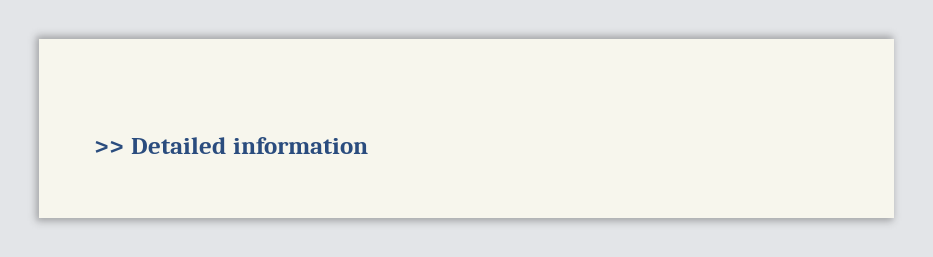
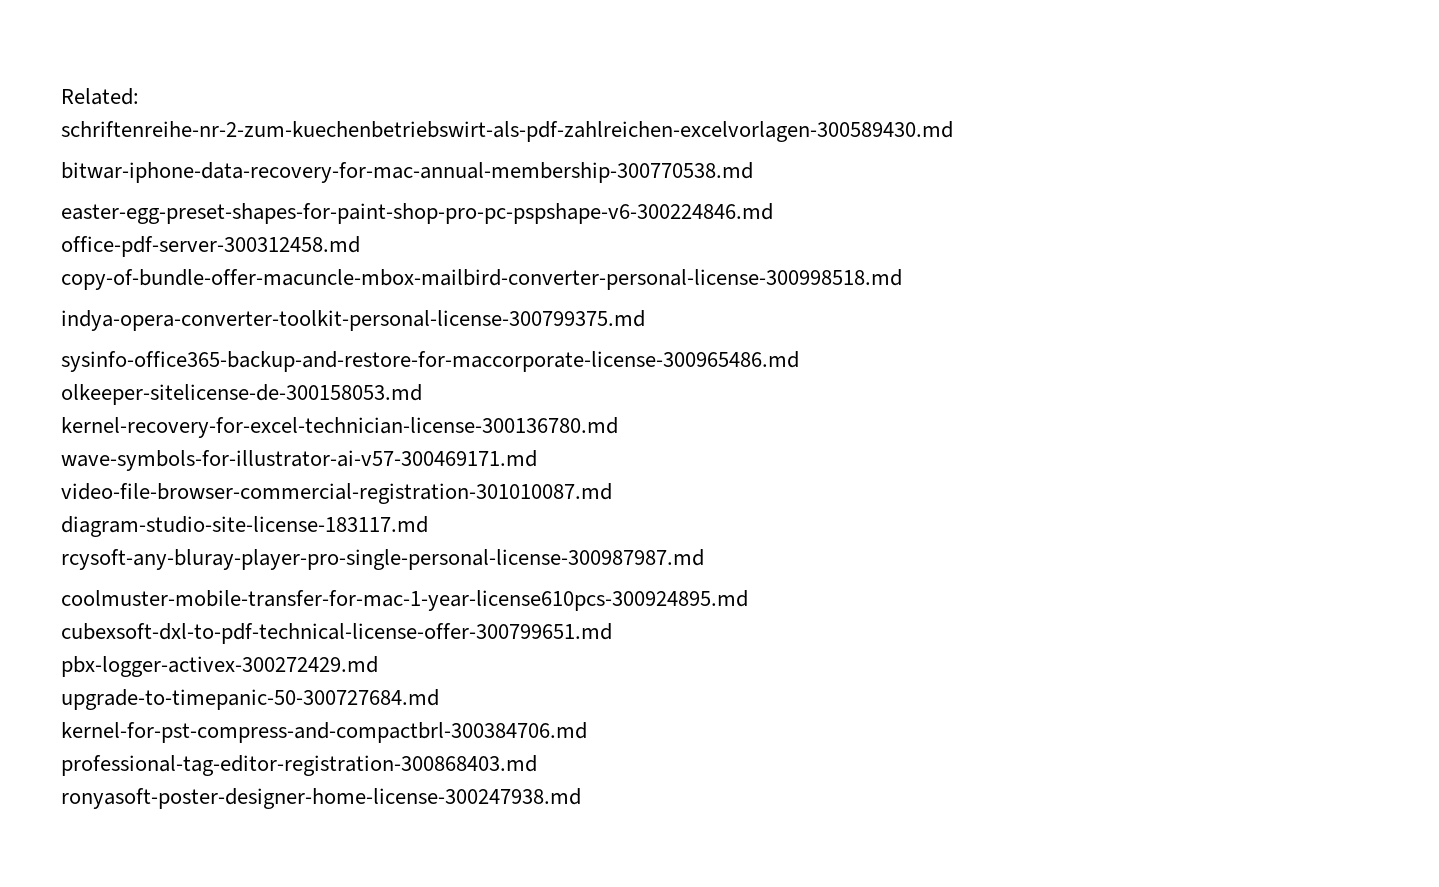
- >> Detailed information
+ Related:
+ schriftenreihe-nr-2-zum-kuechenbetriebswirt-als-pdf-zahlreichen-excelvorlagen-300589430.md
+ bitwar-iphone-data-recovery-for-mac-annual-membership-300770538.md
+ easter-egg-preset-shapes-for-paint-shop-pro-pc-pspshape-v6-300224846.md
+ office-pdf-server-300312458.md
+ copy-of-bundle-offer-macuncle-mbox-mailbird-converter-personal-license-300998518.md
+ indya-opera-converter-toolkit-personal-license-300799375.md
+ sysinfo-office365-backup-and-restore-for-maccorporate-license-300965486.md
+ olkeeper-sitelicense-de-300158053.md
+ kernel-recovery-for-excel-technician-license-300136780.md
+ wave-symbols-for-illustrator-ai-v57-300469171.md
+ video-file-browser-commercial-registration-301010087.md
+ diagram-studio-site-license-183117.md
+ rcysoft-any-bluray-player-pro-single-personal-license-300987987.md
+ coolmuster-mobile-transfer-for-mac-1-year-license610pcs-300924895.md
+ cubexsoft-dxl-to-pdf-technical-license-offer-300799651.md
+ pbx-logger-activex-300272429.md
+ upgrade-to-timepanic-50-300727684.md
+ kernel-for-pst-compress-and-compactbrl-300384706.md
+ professional-tag-editor-registration-300868403.md
+ ronyasoft-poster-designer-home-license-300247938.md

